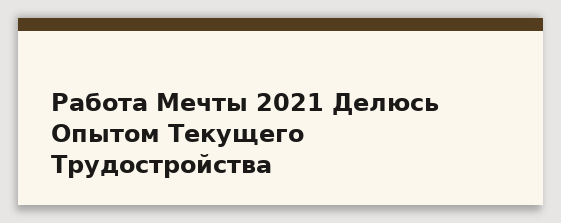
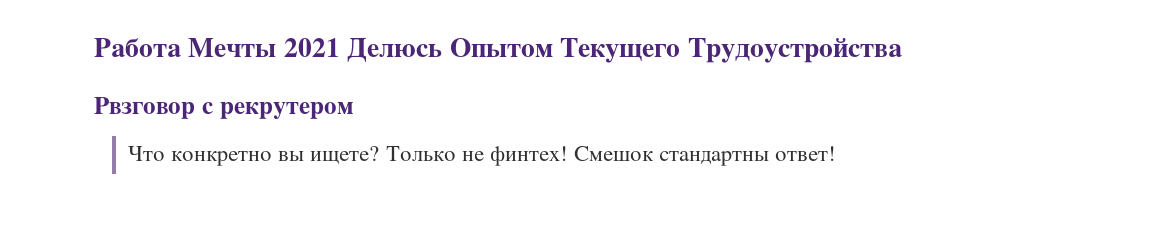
- Работа Мечты 2021 Делюсь Опытом Текущего Трудостройства
+ Работа Мечты 2021 Делюсь Опытом Текущего Трудоустройства
+ Рвзговор с рекрутером
+ Что конкретно вы ищете? Только не финтех! Смешок стандартны ответ!

